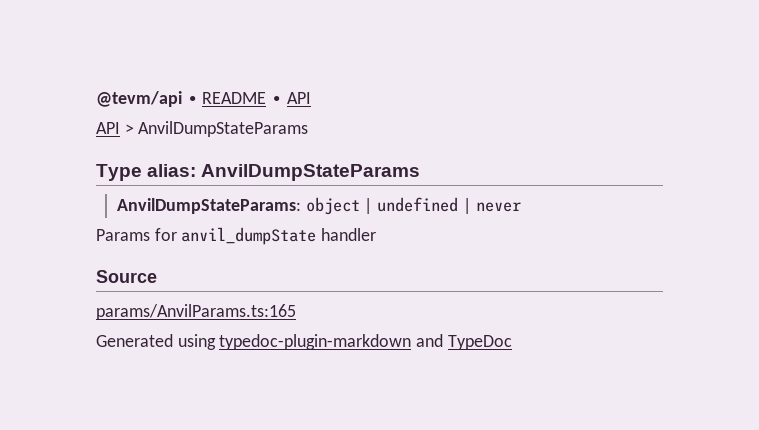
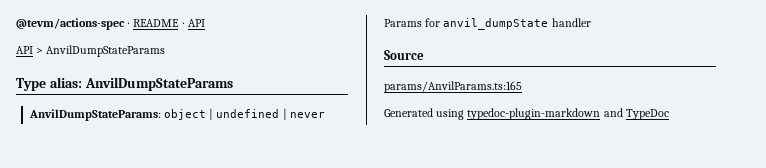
- @tevm/api ∙ README ∙ API
+ @tevm/actions-spec ∙ README ∙ API

